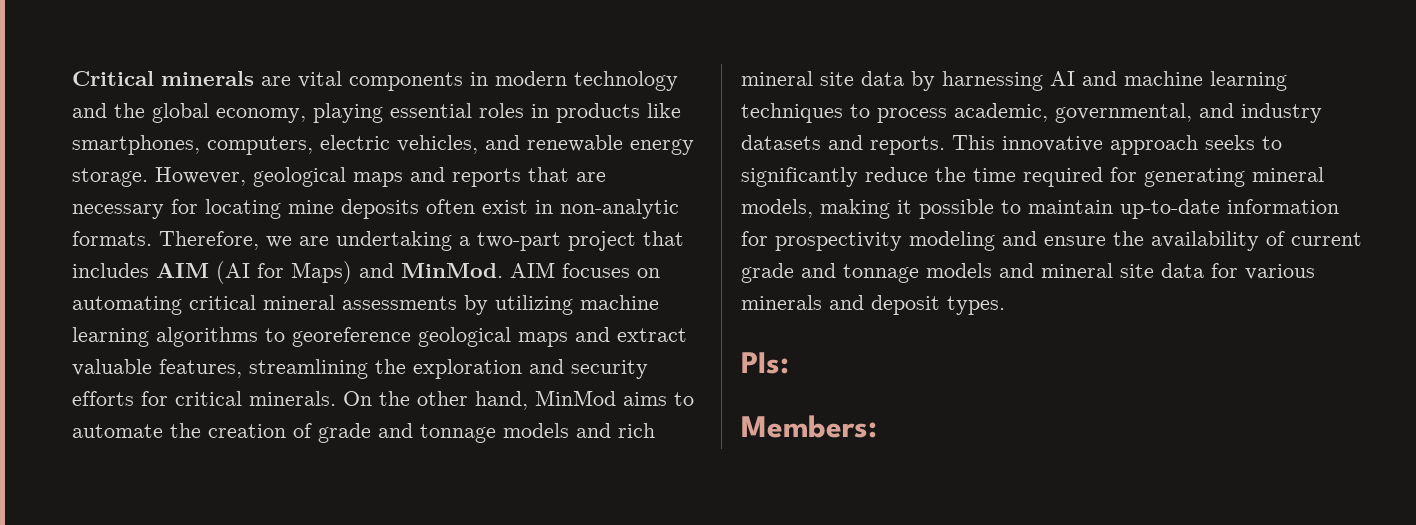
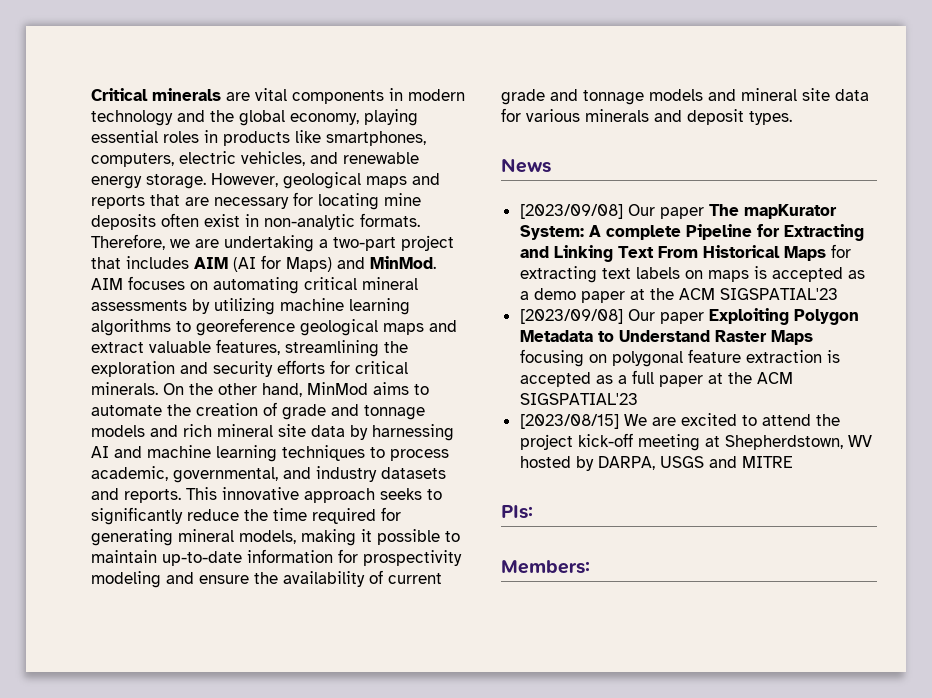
+ News
+ [2023/09/08] Our paper The mapKurator System: A complete Pipeline for Extracting and Linking Text From Historical Maps for extracting text labels on maps is accepted as a demo paper at the ACM SIGSPATIAL'23
+ [2023/09/08] Our paper Exploiting Polygon Metadata to Understand Raster Maps focusing on polygonal feature extraction is accepted as a full paper at the ACM SIGSPATIAL'23
+ [2023/08/15] We are excited to attend the project kick-off meeting at Shepherdstown, WV hosted by DARPA, USGS and MITRE

